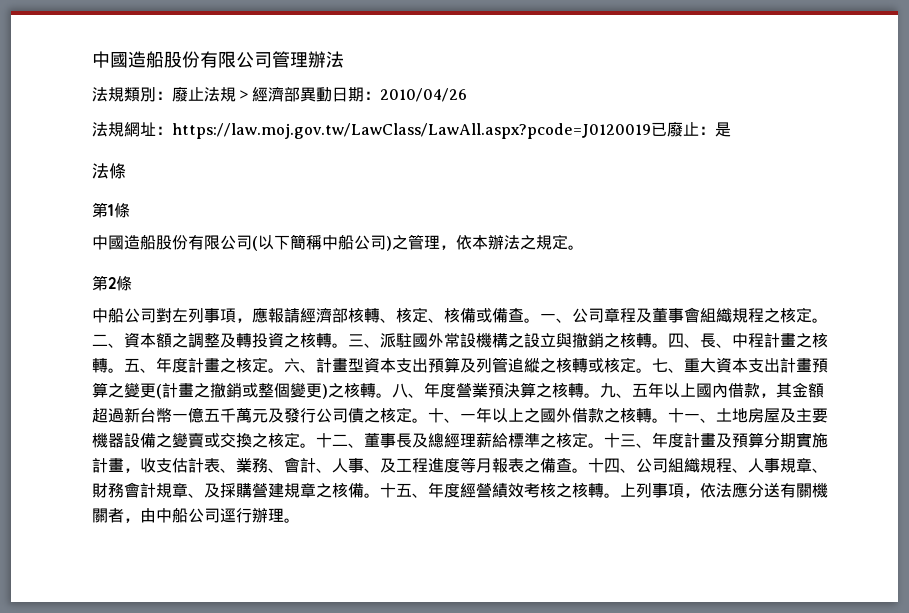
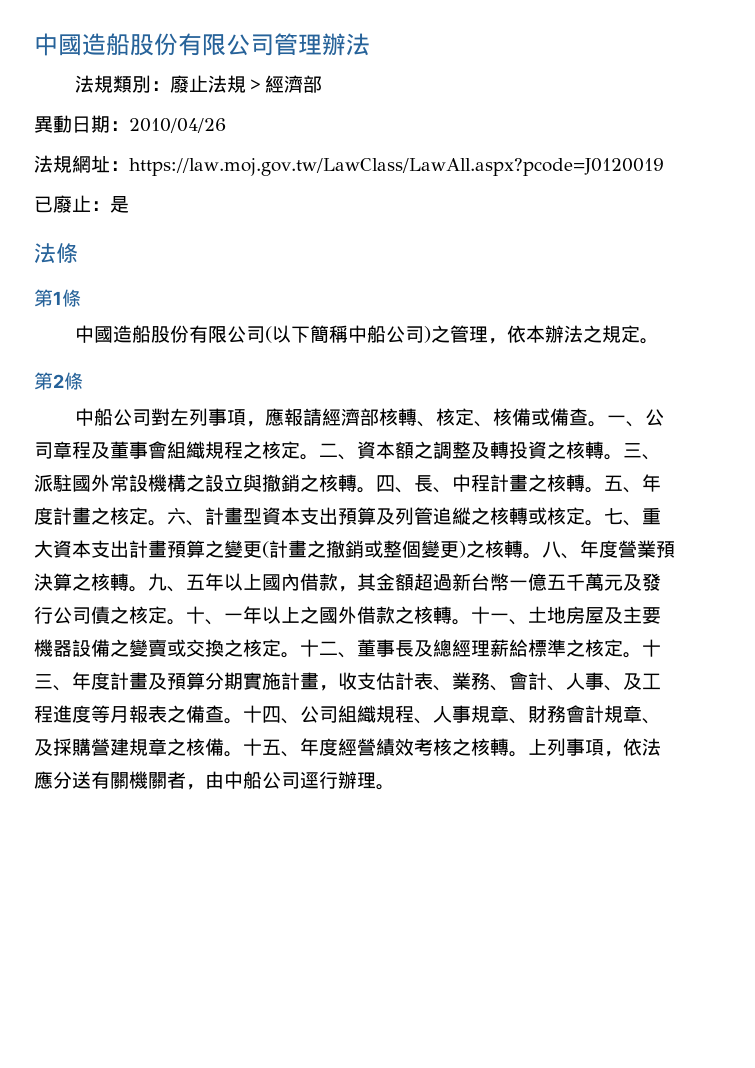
- 法規類別：廢止法規＞經濟部異動日期：2010/04/26
+ 法規類別：廢止法規＞經濟部
+ 異動日期：2010/04/26
- 法規網址：https://law.moj.gov.tw/LawClass/LawAll.aspx?pcode=J0120019已廢止：是
+ 法規網址：https://law.moj.gov.tw/LawClass/LawAll.aspx?pcode=J0120019
+ 已廢止：是

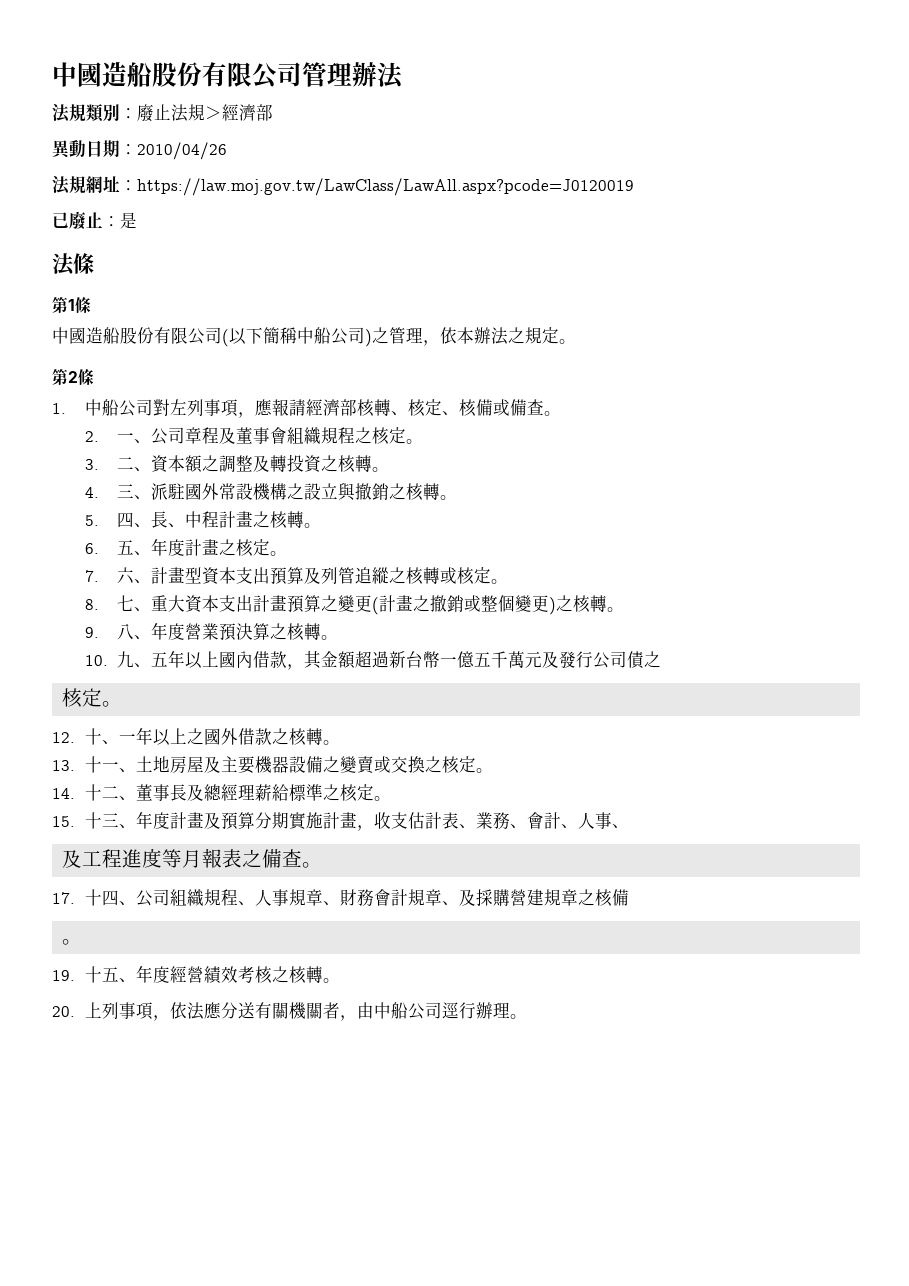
- 中船公司對左列事項，應報請經濟部核轉、核定、核備或備查。一、公司章程及董事會組織規程之核定。二、資本額之調整及轉投資之核轉。三、派駐國外常設機構之設立與撤銷之核轉。四、長、中程計畫之核轉。五、年度計畫之核定。六、計畫型資本支出預算及列管追縱之核轉或核定。七、重大資本支出計畫預算之變更(計畫之撤銷或整個變更)之核轉。八、年度營業預決算之核轉。九、五年以上國內借款，其金額超過新台幣一億五千萬元及發行公司債之核定。十、一年以上之國外借款之核轉。十一、土地房屋及主要機器設備之變賣或交換之核定。十二、董事長及總經理薪給標準之核定。十三、年度計畫及預算分期實施計畫，收支估計表、業務、會計、人事、及工程進度等月報表之備查。十四、公司組織規程、人事規章、財務會計規章、及採購營建規章之核備。十五、年度經營績效考核之核轉。上列事項，依法應分送有關機關者，由中船公司逕行辦理。
+ 1.中船公司對左列事項，應報請經濟部核轉、核定、核備或備查。
+ 2.一、公司章程及董事會組織規程之核定。
+ 3.二、資本額之調整及轉投資之核轉。
+ 4.三、派駐國外常設機構之設立與撤銷之核轉。
+ 5.四、長、中程計畫之核轉。
+ 6.五、年度計畫之核定。
+ 7.六、計畫型資本支出預算及列管追縱之核轉或核定。
+ 8.七、重大資本支出計畫預算之變更(計畫之撤銷或整個變更)之核轉。
+ 9.八、年度營業預決算之核轉。
+ 10.九、五年以上國內借款，其金額超過新台幣一億五千萬元及發行公司債之
+ 核定。
+ 12.十、一年以上之國外借款之核轉。
+ 13.十一、土地房屋及主要機器設備之變賣或交換之核定。
+ 14.十二、董事長及總經理薪給標準之核定。
+ 15.十三、年度計畫及預算分期實施計畫，收支估計表、業務、會計、人事、
+ 及工程進度等月報表之備查。
+ 17.十四、公司組織規程、人事規章、財務會計規章、及採購營建規章之核備
+ 。
+ 19.十五、年度經營績效考核之核轉。
+ 20.上列事項，依法應分送有關機關者，由中船公司逕行辦理。

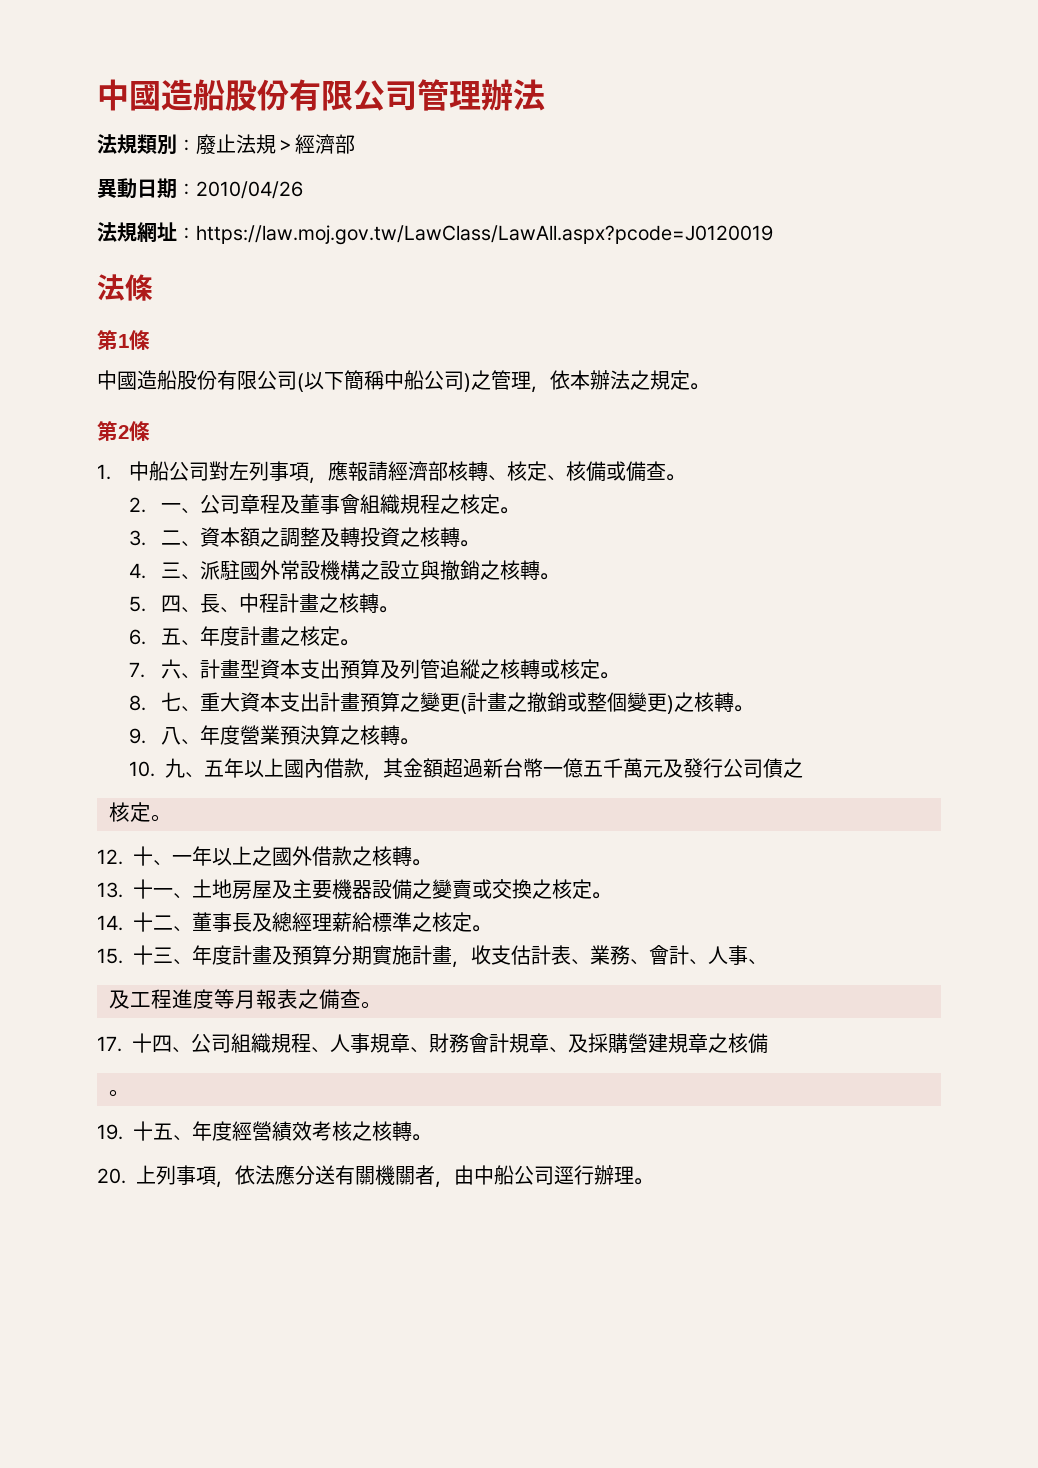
- 已廢止：是

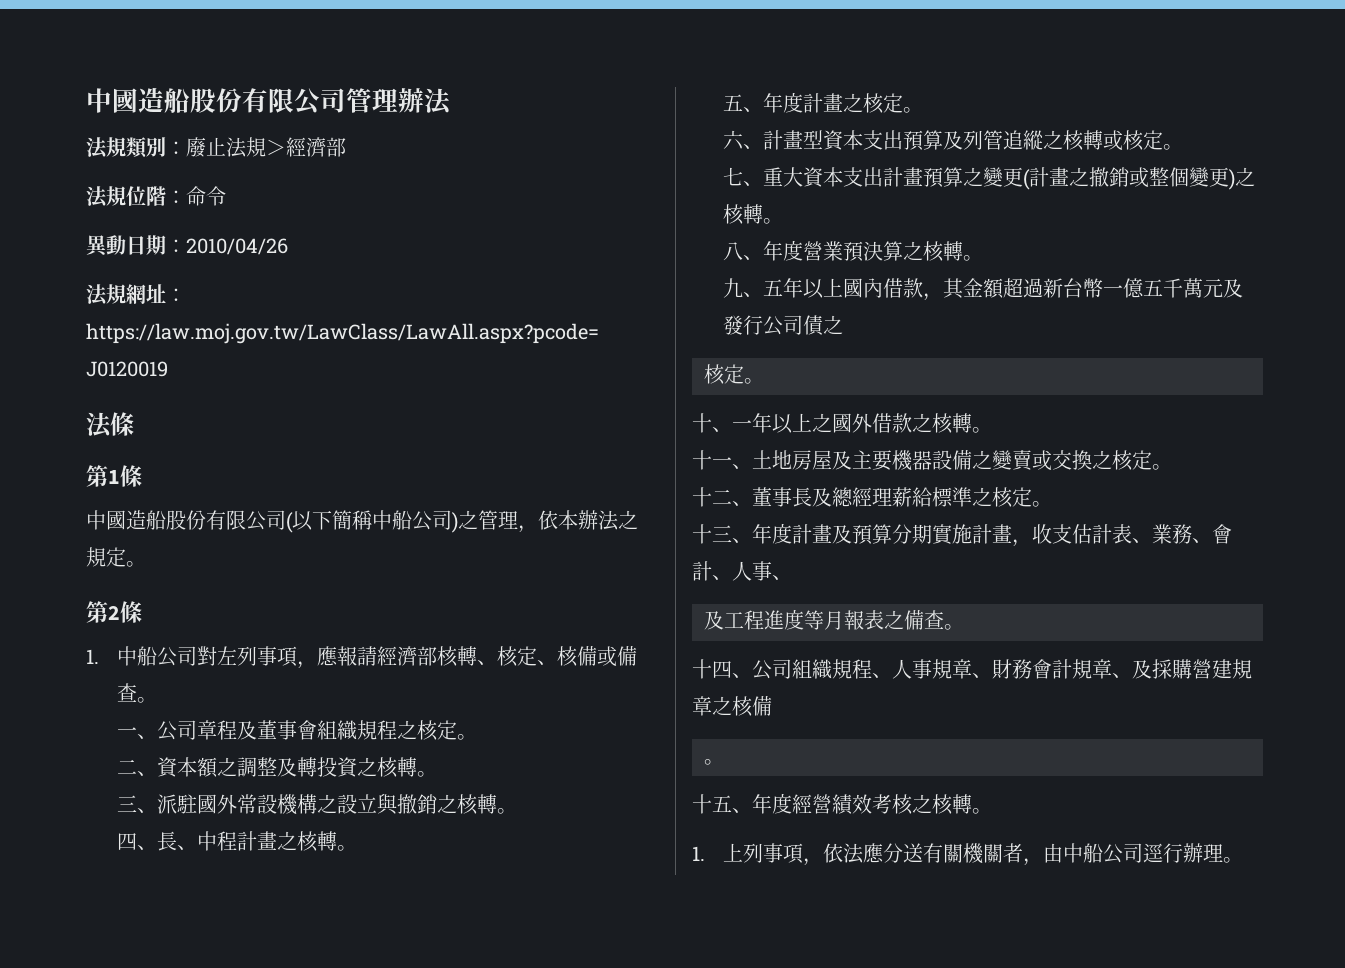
+ 法規位階：命令
- 2.一、公司章程及董事會組織規程之核定。
+ 一、公司章程及董事會組織規程之核定。
- 3.二、資本額之調整及轉投資之核轉。
+ 二、資本額之調整及轉投資之核轉。
- 4.三、派駐國外常設機構之設立與撤銷之核轉。
+ 三、派駐國外常設機構之設立與撤銷之核轉。
- 5.四、長、中程計畫之核轉。
+ 四、長、中程計畫之核轉。
- 6.五、年度計畫之核定。
+ 五、年度計畫之核定。
- 7.六、計畫型資本支出預算及列管追縱之核轉或核定。
+ 六、計畫型資本支出預算及列管追縱之核轉或核定。
- 8.七、重大資本支出計畫預算之變更(計畫之撤銷或整個變更)之核轉。
+ 七、重大資本支出計畫預算之變更(計畫之撤銷或整個變更)之核轉。
- 9.八、年度營業預決算之核轉。
+ 八、年度營業預決算之核轉。
- 10.九、五年以上國內借款，其金額超過新台幣一億五千萬元及發行公司債之
+ 九、五年以上國內借款，其金額超過新台幣一億五千萬元及發行公司債之
- 12.十、一年以上之國外借款之核轉。
+ 十、一年以上之國外借款之核轉。
- 13.十一、土地房屋及主要機器設備之變賣或交換之核定。
+ 十一、土地房屋及主要機器設備之變賣或交換之核定。
- 14.十二、董事長及總經理薪給標準之核定。
+ 十二、董事長及總經理薪給標準之核定。
- 15.十三、年度計畫及預算分期實施計畫，收支估計表、業務、會計、人事、
+ 十三、年度計畫及預算分期實施計畫，收支估計表、業務、會計、人事、
- 17.十四、公司組織規程、人事規章、財務會計規章、及採購營建規章之核備
+ 十四、公司組織規程、人事規章、財務會計規章、及採購營建規章之核備
- 19.十五、年度經營績效考核之核轉。
+ 十五、年度經營績效考核之核轉。
- 20.上列事項，依法應分送有關機關者，由中船公司逕行辦理。
+ 1.上列事項，依法應分送有關機關者，由中船公司逕行辦理。

